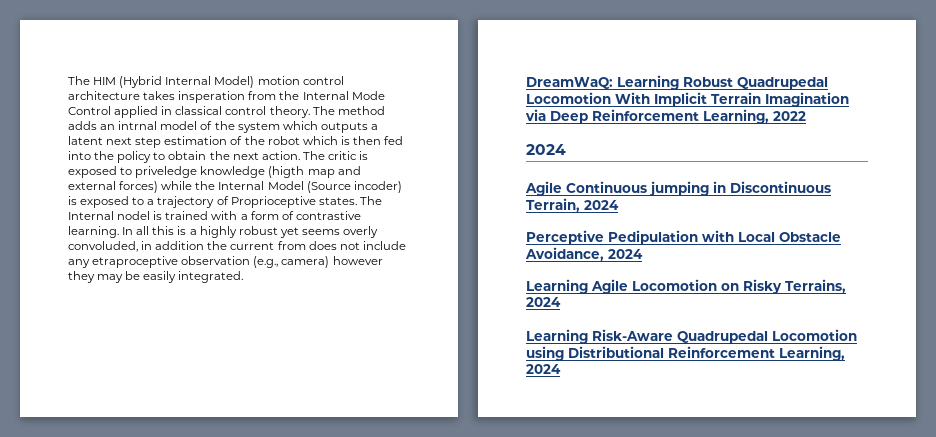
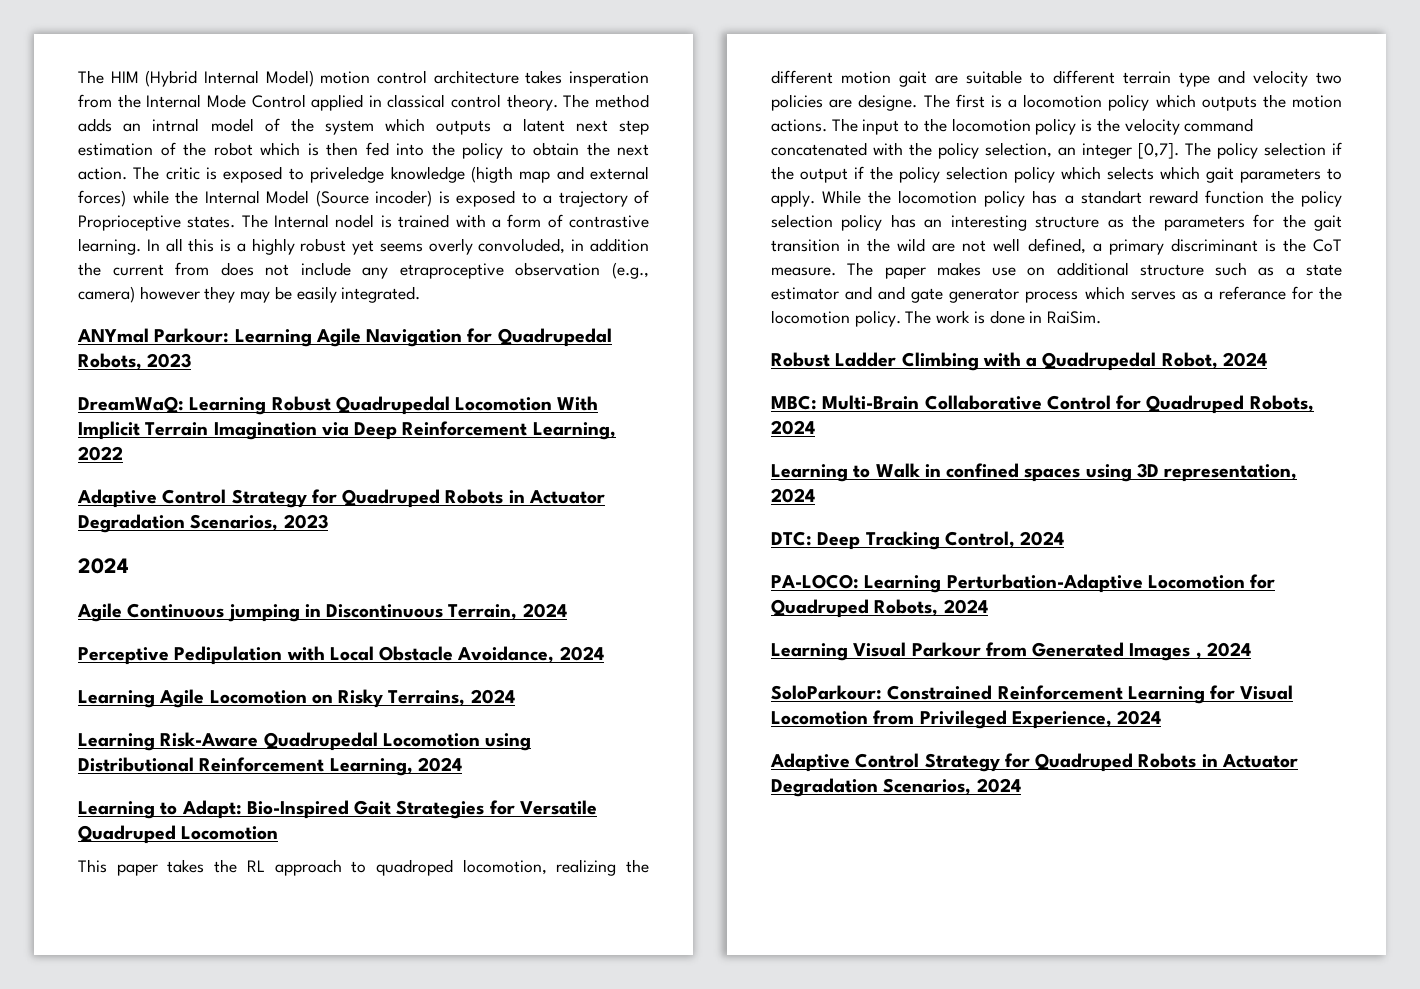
+ ANYmal Parkour: Learning Agile Navigation for Quadrupedal Robots, 2023
+ Adaptive Control Strategy for Quadruped Robots in Actuator Degradation Scenarios, 2023
+ Learning to Adapt: Bio-Inspired Gait Strategies for Versatile Quadruped Locomotion
+ This paper takes the RL approach to quadroped locomotion, realizing the different motion gait are suitable to different terrain type and velocity two policies are designe. The first is a locomotion policy which outputs the motion actions. The input to the locomotion policy is the velocity command concatenated with the policy selection, an integer [0,7]. The policy selection if the output if the policy selection policy which selects which gait parameters to apply. While the locomotion policy has a standart reward function the policy selection policy has an interesting structure as the parameters for the gait transition in the wild are not well defined, a primary discriminant is the CoT measure. The paper makes use on additional structure such as a state estimator and and gate generator process which serves as a referance for the locomotion policy. The work is done in RaiSim.
+ Robust Ladder Climbing with a Quadrupedal Robot, 2024
+ MBC: Multi-Brain Collaborative Control for Quadruped Robots, 2024
+ Learning to Walk in confined spaces using 3D representation, 2024
+ DTC: Deep Tracking Control, 2024
+ PA-LOCO: Learning Perturbation-Adaptive Locomotion for Quadruped Robots, 2024
+ Learning Visual Parkour from Generated Images , 2024
+ SoloParkour: Constrained Reinforcement Learning for Visual Locomotion from Privileged Experience, 2024
+ Adaptive Control Strategy for Quadruped Robots in Actuator Degradation Scenarios, 2024

